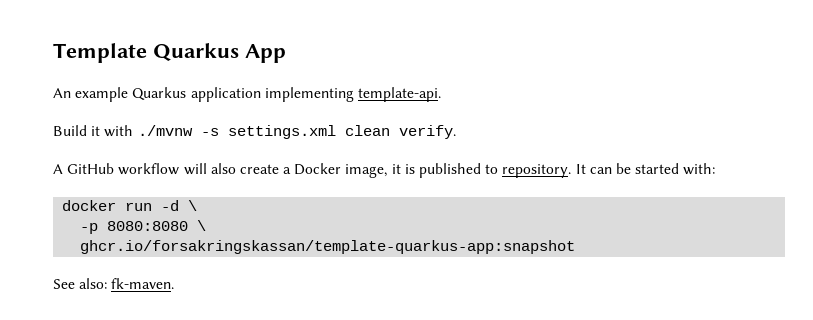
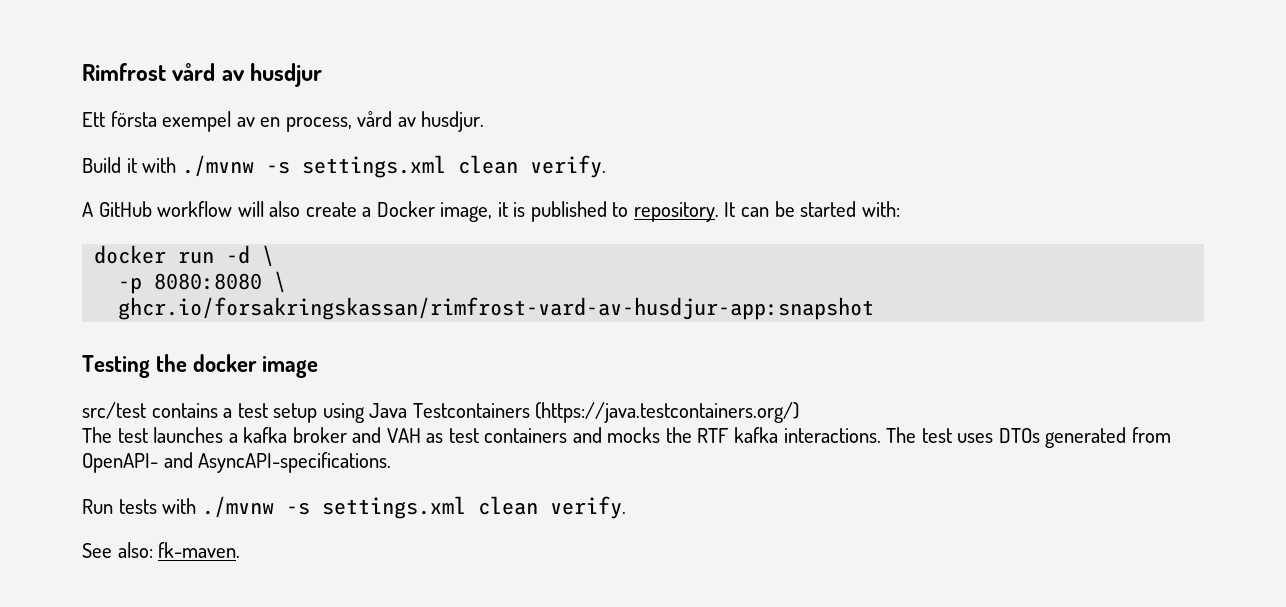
- Template Quarkus App
- An example Quarkus application implementing template-api.
+ Rimfrost vård av husdjur
+ Ett första exempel av en process, vård av husdjur.
- ghcr.io/forsakringskassan/template-quarkus-app:snapshot
+ ghcr.io/forsakringskassan/rimfrost-vard-av-husdjur-app:snapshot
+ Testing the docker image
+ src/test contains a test setup using Java Testcontainers (https://java.testcontainers.org/)
+ The test launches a kafka broker and VAH as test containers and mocks the RTF kafka interactions. The test uses DTOs generated from OpenAPI- and AsyncAPI-specifications.
+ Run tests with ./mvnw -s settings.xml clean verify.

